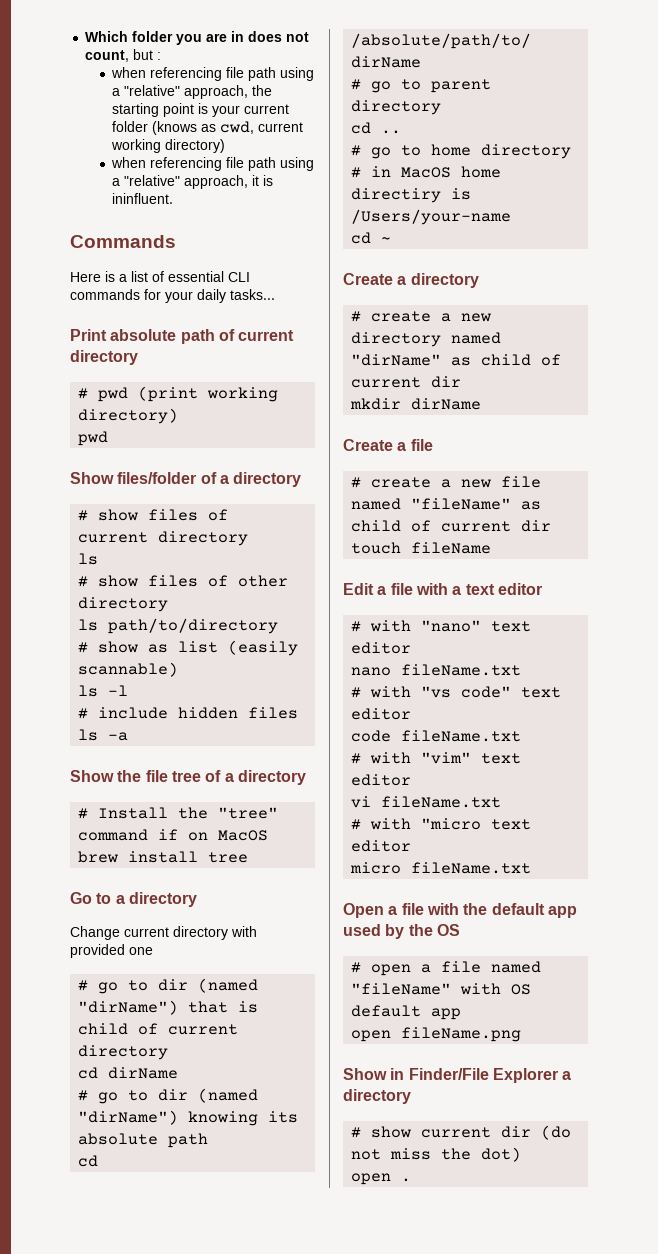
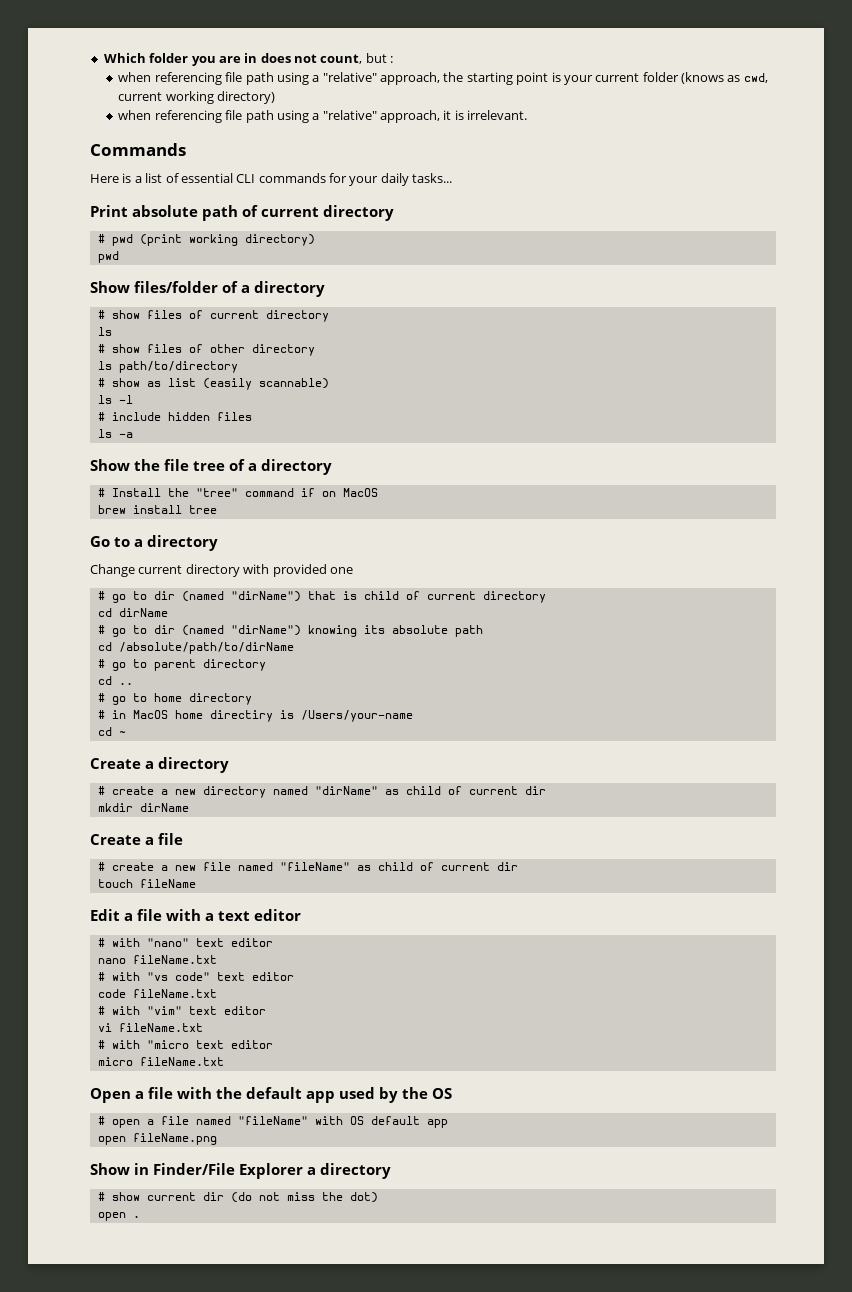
- when referencing file path using a "relative" approach, it is ininfluent.
+ when referencing file path using a "relative" approach, it is irrelevant.

